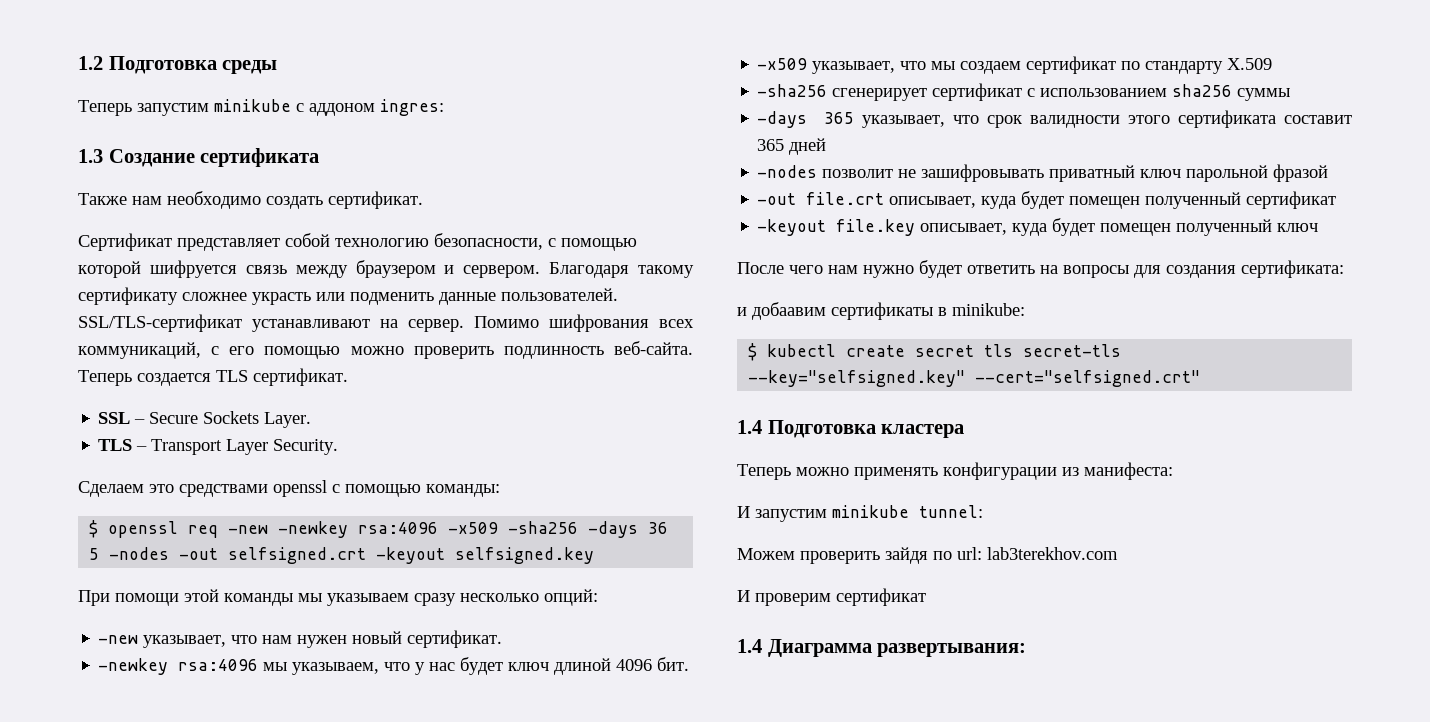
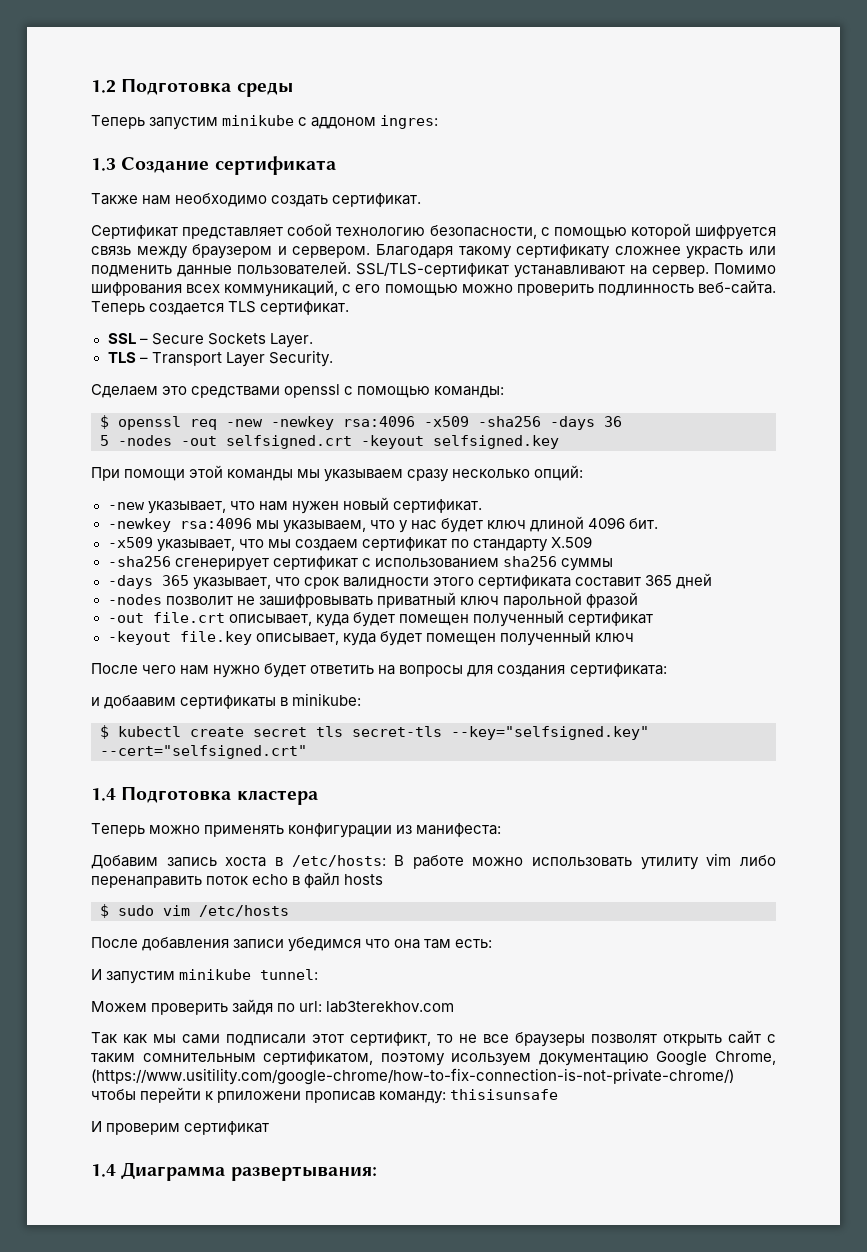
+ Добавим запись хоста в /etc/hosts: В работе можно использовать утилиту vim либо перенаправить поток echo в файл hosts
+ $ sudo vim /etc/hosts
+ После добавления записи убедимся что она там есть:
+ Так как мы сами подписали этот сертификт, то не все браузеры позволят открыть сайт с таким сомнительным сертификатом, поэтому исользуем документацию Google Chrome, (https://www.usitility.com/google-chrome/how-to-fix-connection-is-not-private-chrome/) чтобы перейти к рпиложени прописав команду: thisisunsafe

